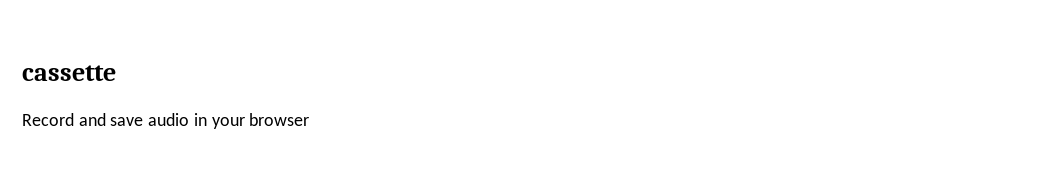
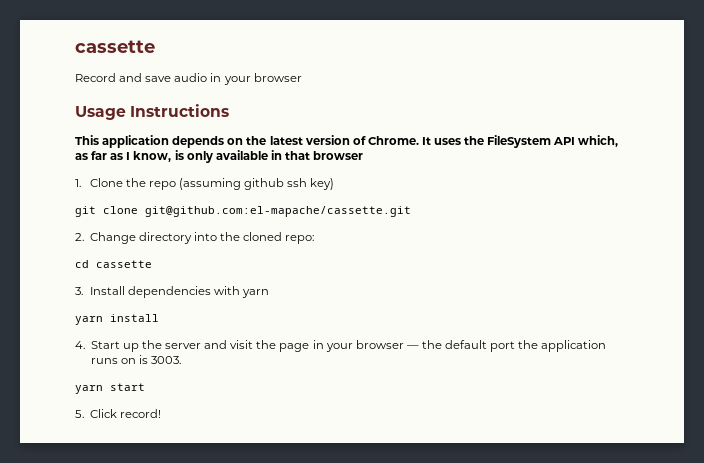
+ Usage Instructions
+ This application depends on the latest version of Chrome. It uses the FileSystem API which, as far as I know, is only available in that browser
+ 1. Clone the repo (assuming github ssh key)
+ git clone git@github.com:el-mapache/cassette.git
+ 2. Change directory into the cloned repo:
+ cd cassette
+ 3. Install dependencies with yarn
+ yarn install
+ 4. Start up the server and visit the page in your browser — the default port the application runs on is 3003.
+ yarn start
+ 5. Click record!

